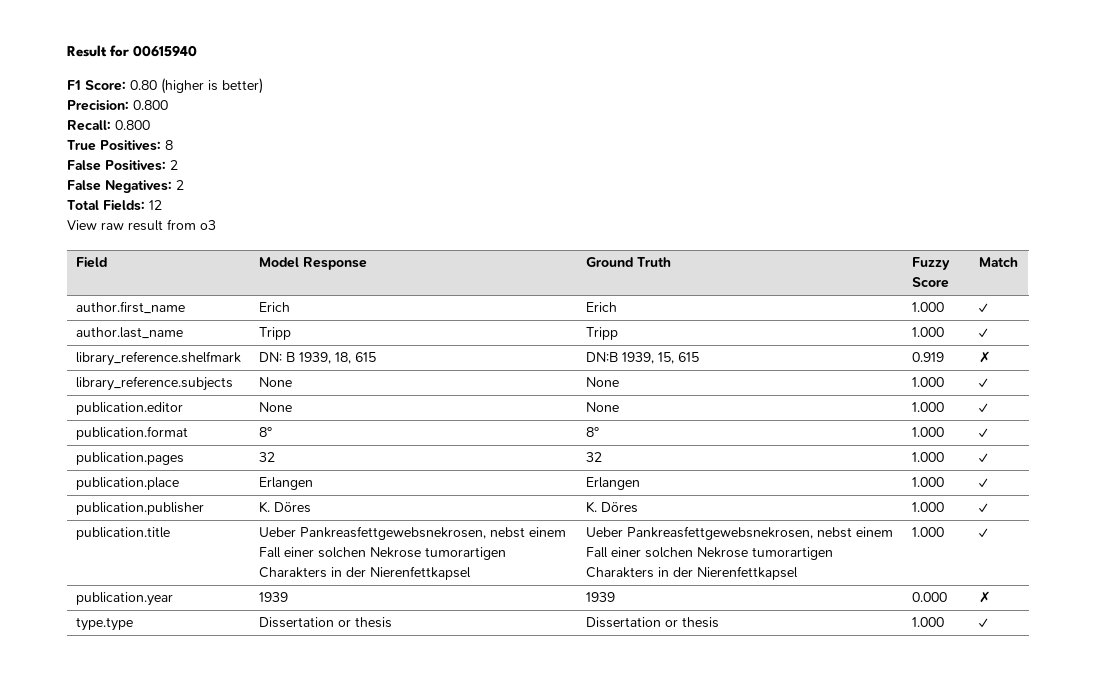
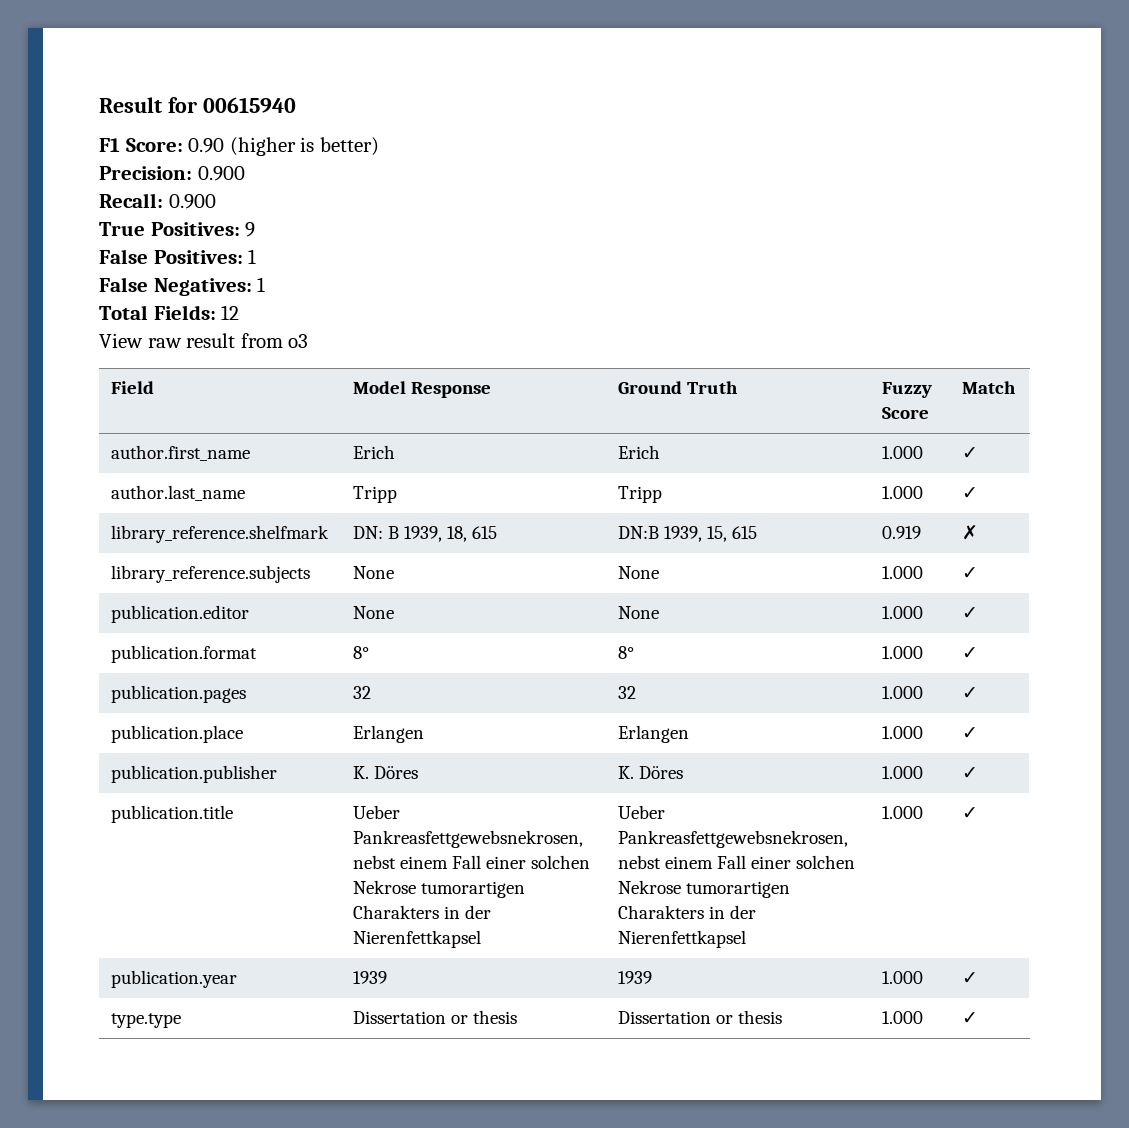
- F1 Score: 0.80 (higher is better)
+ F1 Score: 0.90 (higher is better)
- Precision: 0.800
+ Precision: 0.900
- Recall: 0.800
+ Recall: 0.900
- True Positives: 8
+ True Positives: 9
- False Positives: 2
+ False Positives: 1
- False Negatives: 2
+ False Negatives: 1
- publication.year | 1939 | 1939 | 0.000 | ✗
+ publication.year | 1939 | 1939 | 1.000 | ✓

